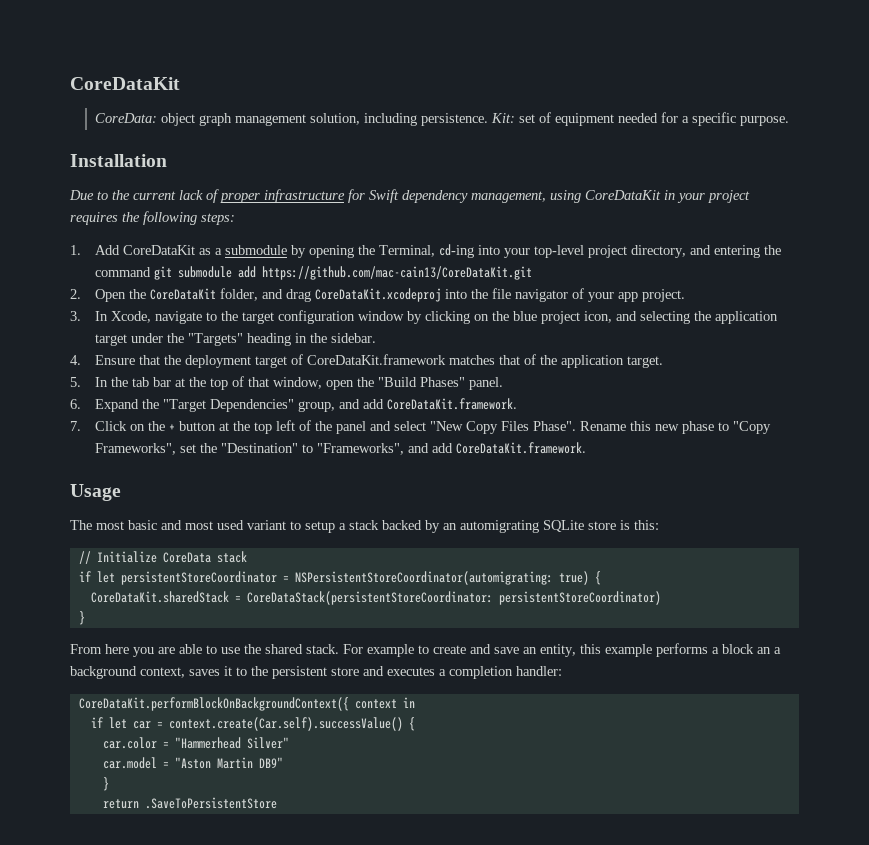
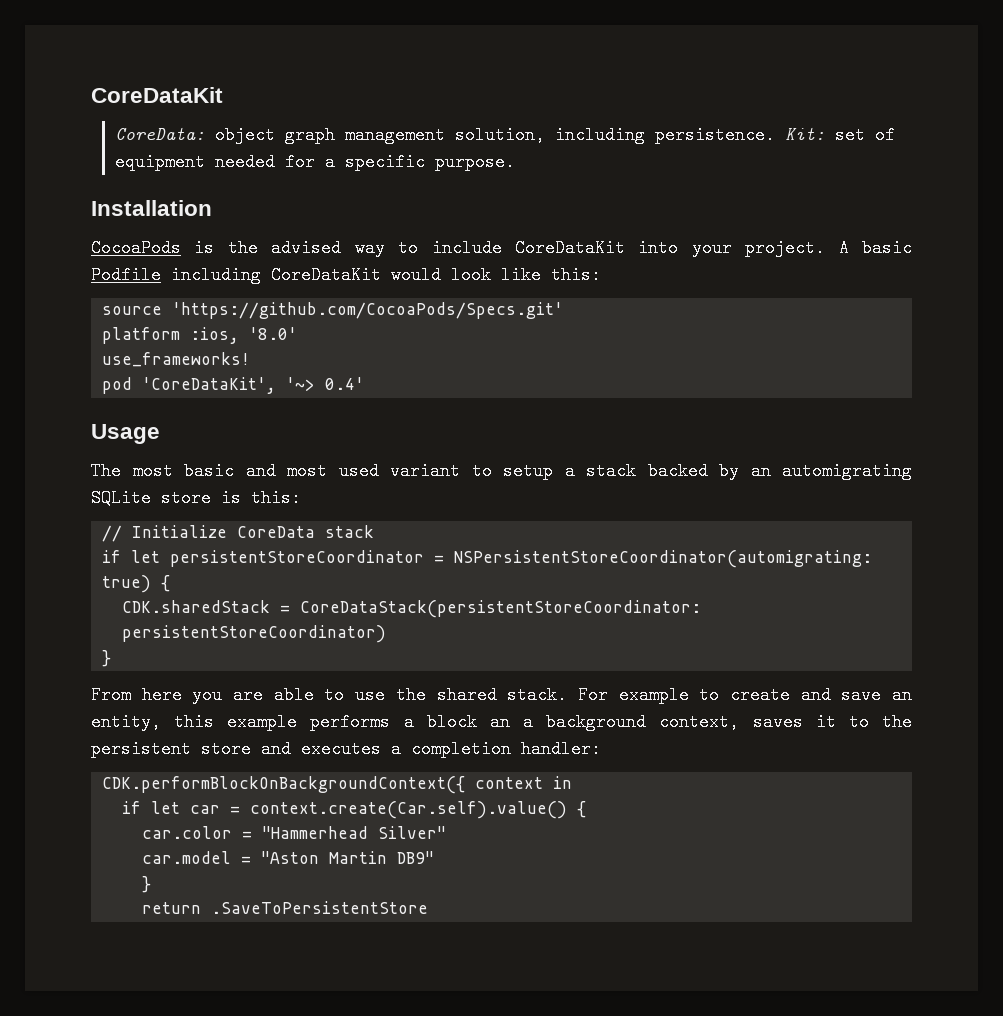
- Due to the current lack of proper infrastructure for Swift dependency management, using CoreDataKit in your project requires the following steps:
- 1. Add CoreDataKit as a submodule by opening the Terminal, cd-ing into your top-level project directory, and entering the command git submodule add https://github.com/mac-cain13/CoreDataKit.git
- 2. Open the CoreDataKit folder, and drag CoreDataKit.xcodeproj into the file navigator of your app project.
- 3. In Xcode, navigate to the target configuration window by clicking on the blue project icon, and selecting the application target under the "Targets" heading in the sidebar.
- 4. Ensure that the deployment target of CoreDataKit.framework matches that of the application target.
- 5. In the tab bar at the top of that window, open the "Build Phases" panel.
- 6. Expand the "Target Dependencies" group, and add CoreDataKit.framework.
- 7. Click on the + button at the top left of the panel and select "New Copy Files Phase". Rename this new phase to "Copy Frameworks", set the "Destination" to "Frameworks", and add CoreDataKit.framework.
+ CocoaPods is the advised way to include CoreDataKit into your project. A basic Podfile including CoreDataKit would look like this:
+ source 'https://github.com/CocoaPods/Specs.git'
+ platform :ios, '8.0'
+ use_frameworks!
+ pod 'CoreDataKit', '~> 0.4'
- CoreDataKit.sharedStack = CoreDataStack(persistentStoreCoordinator: persistentStoreCoordinator)
+ CDK.sharedStack = CoreDataStack(persistentStoreCoordinator: persistentStoreCoordinator)
- CoreDataKit.performBlockOnBackgroundContext({ context in
+ CDK.performBlockOnBackgroundContext({ context in
- if let car = context.create(Car.self).successValue() {
+ if let car = context.create(Car.self).value() {

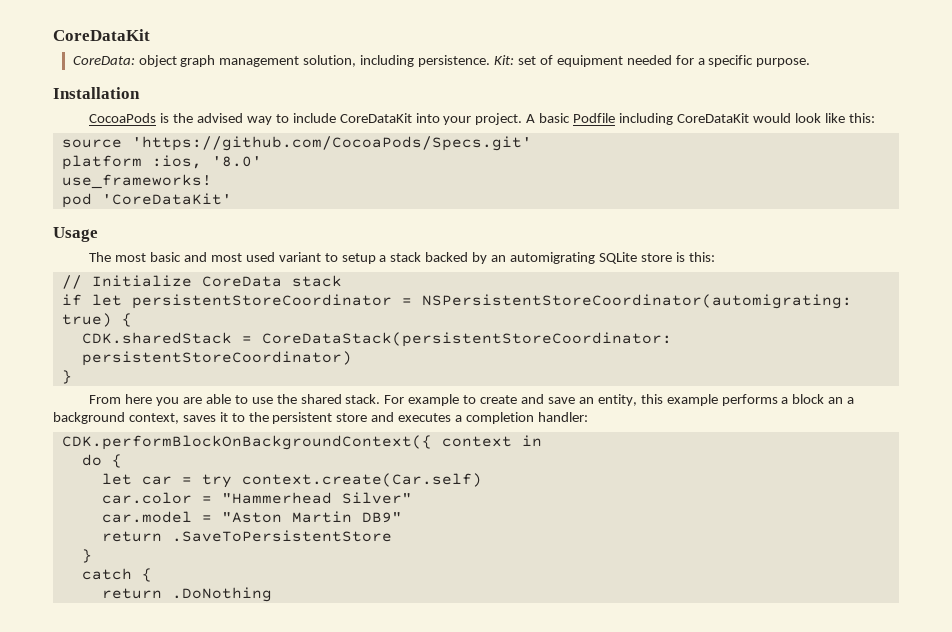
- pod 'CoreDataKit', '~> 0.4'
+ pod 'CoreDataKit'
- if let car = context.create(Car.self).value() {
+ do {
+ let car = try context.create(Car.self)
  car.model = "Aston Martin DB9"
+ return .SaveToPersistentStore
  }
- return .SaveToPersistentStore
+ catch {
+ return .DoNothing

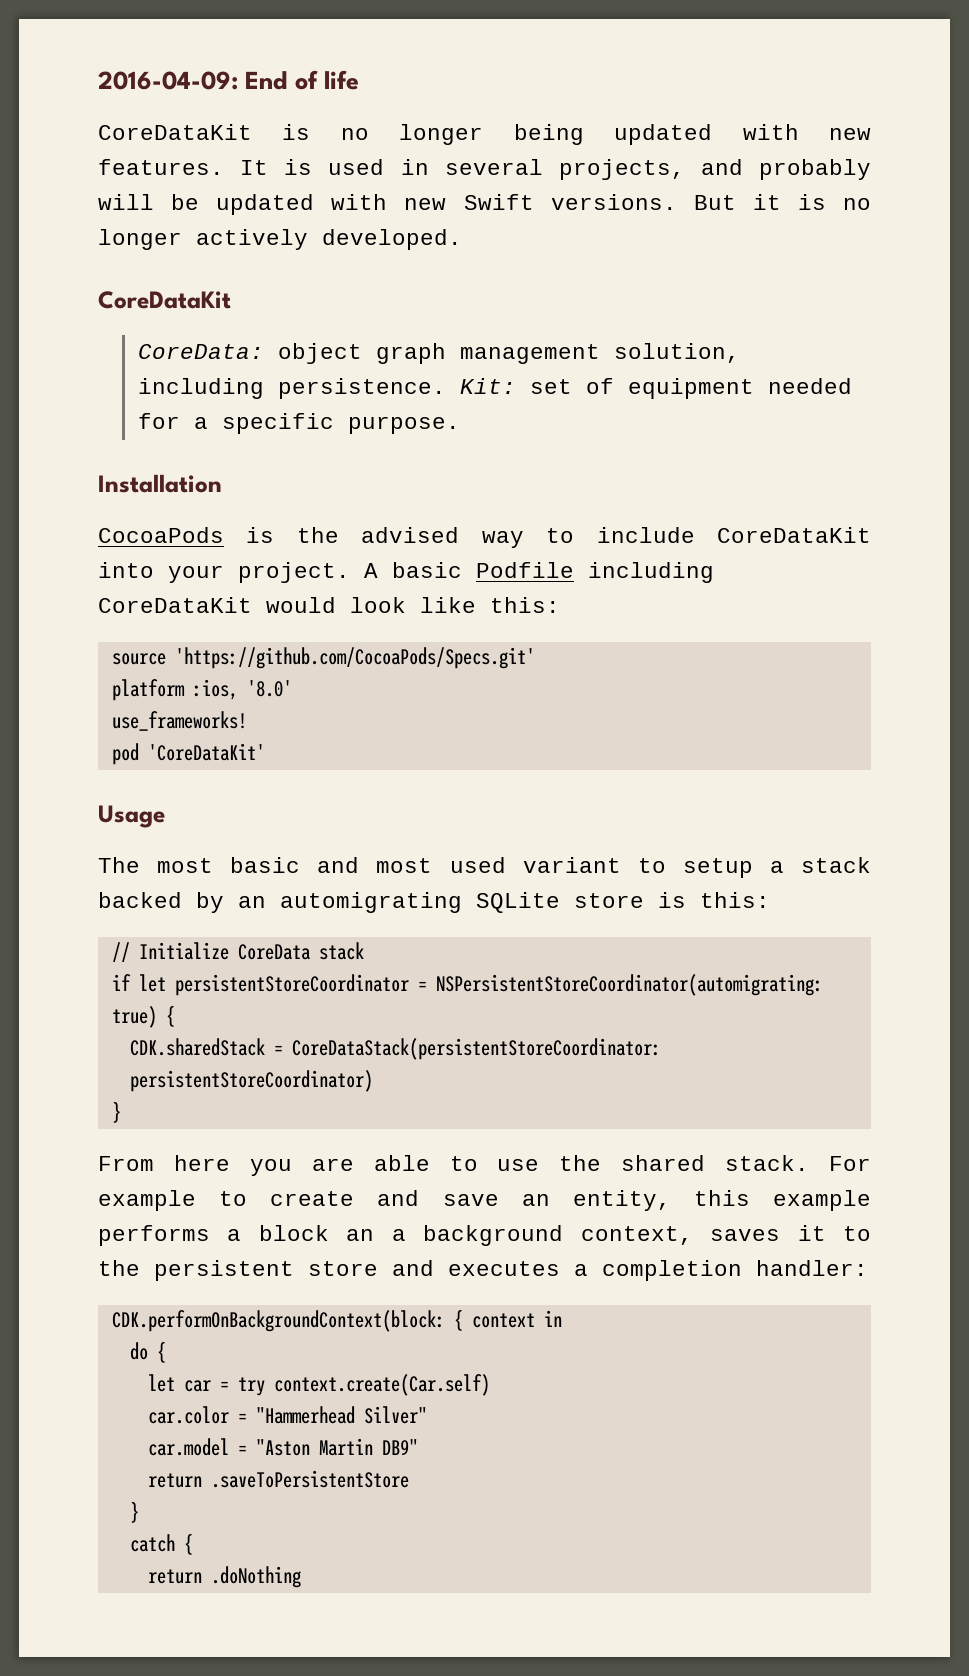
+ 2016-04-09: End of life
+ CoreDataKit is no longer being updated with new features. It is used in several projects, and probably will be updated with new Swift versions. But it is no longer actively developed.
- CDK.performBlockOnBackgroundContext({ context in
+ CDK.performOnBackgroundContext(block: { context in
- return .SaveToPersistentStore
+ return .saveToPersistentStore
- return .DoNothing
+ return .doNothing

